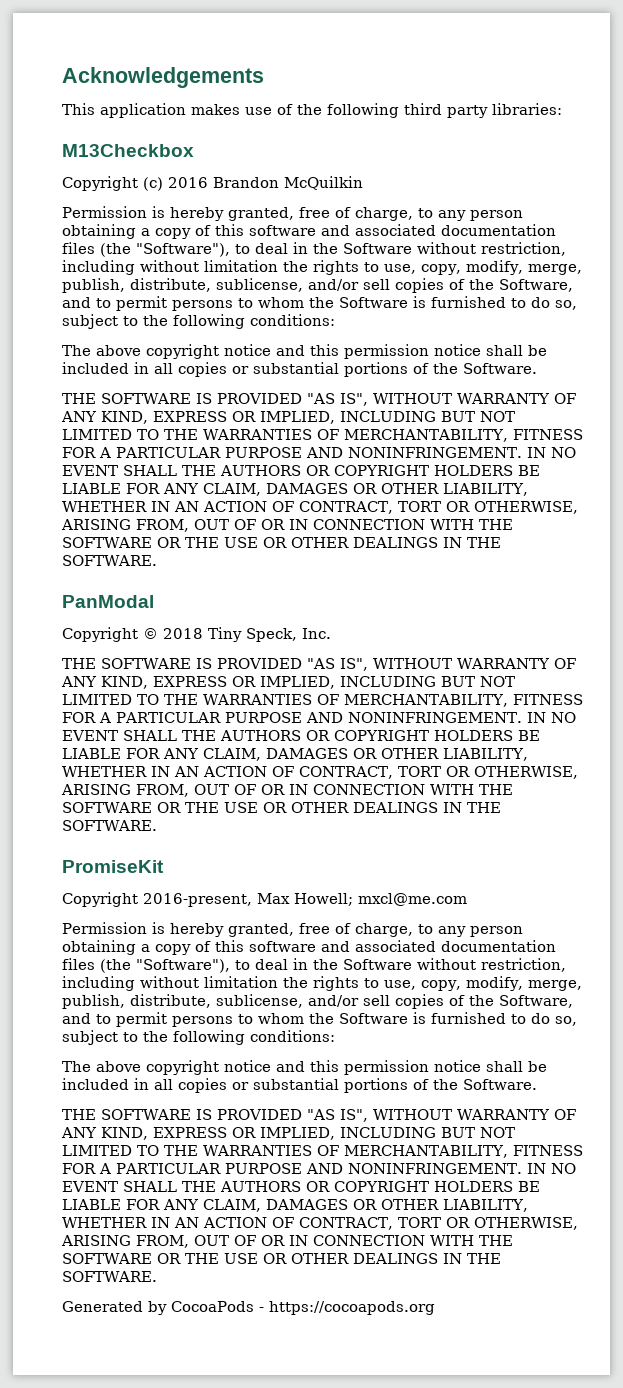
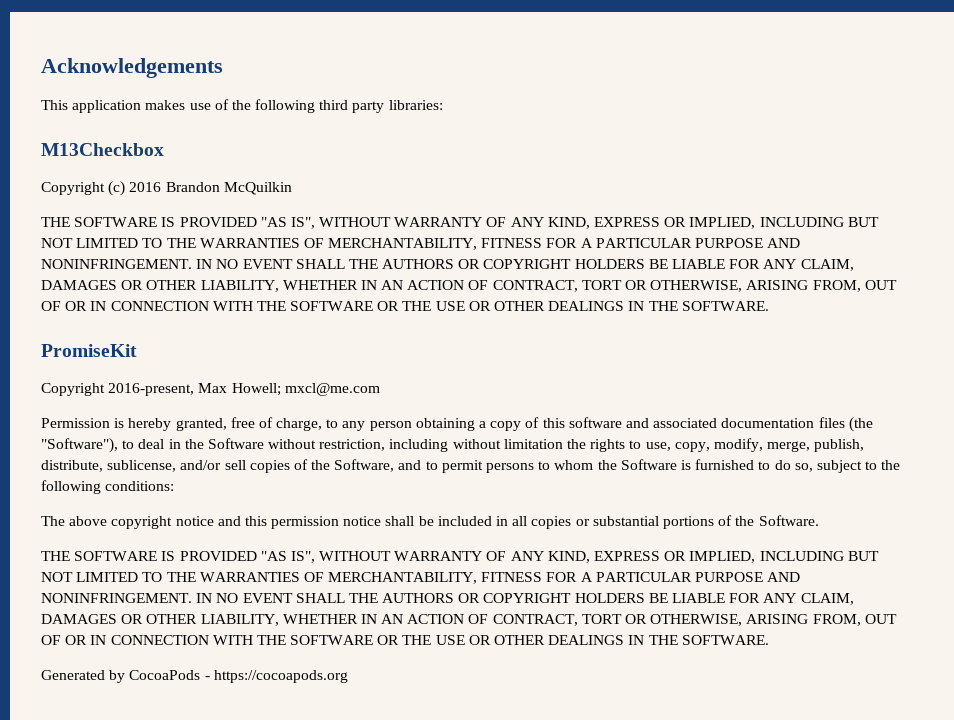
  Copyright (c) 2016 Brandon McQuilkin
- Permission is hereby granted, free of charge, to any person obtaining a copy of this software and associated documentation files (the "Software"), to deal in the Software without restriction, including without limitation the rights to use, copy, modify, merge, publish, distribute, sublicense, and/or sell copies of the Software, and to permit persons to whom the Software is furnished to do so, subject to the following conditions:
- The above copyright notice and this permission notice shall be included in all copies or substantial portions of the Software.
- THE SOFTWARE IS PROVIDED "AS IS", WITHOUT WARRANTY OF ANY KIND, EXPRESS OR IMPLIED, INCLUDING BUT NOT LIMITED TO THE WARRANTIES OF MERCHANTABILITY, FITNESS FOR A PARTICULAR PURPOSE AND NONINFRINGEMENT. IN NO EVENT SHALL THE AUTHORS OR COPYRIGHT HOLDERS BE LIABLE FOR ANY CLAIM, DAMAGES OR OTHER LIABILITY, WHETHER IN AN ACTION OF CONTRACT, TORT OR OTHERWISE, ARISING FROM, OUT OF OR IN CONNECTION WITH THE SOFTWARE OR THE USE OR OTHER DEALINGS IN THE SOFTWARE.
- PanModal
- Copyright © 2018 Tiny Speck, Inc.

